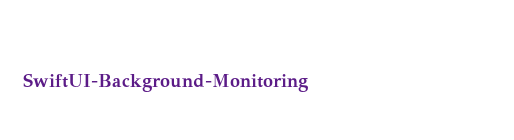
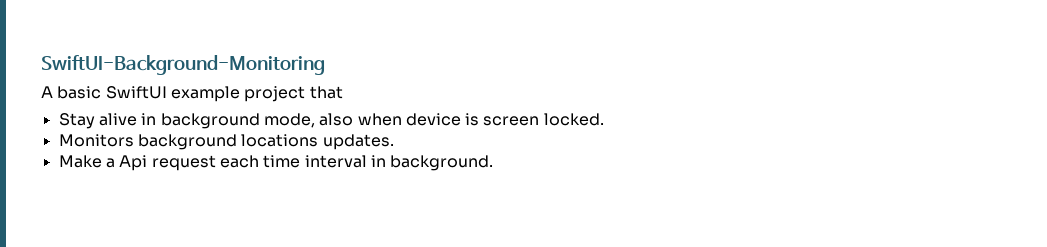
+ A basic SwiftUI example project that
+ Stay alive in background mode, also when device is screen locked.
+ Monitors background locations updates.
+ Make a Api request each time interval in background.

